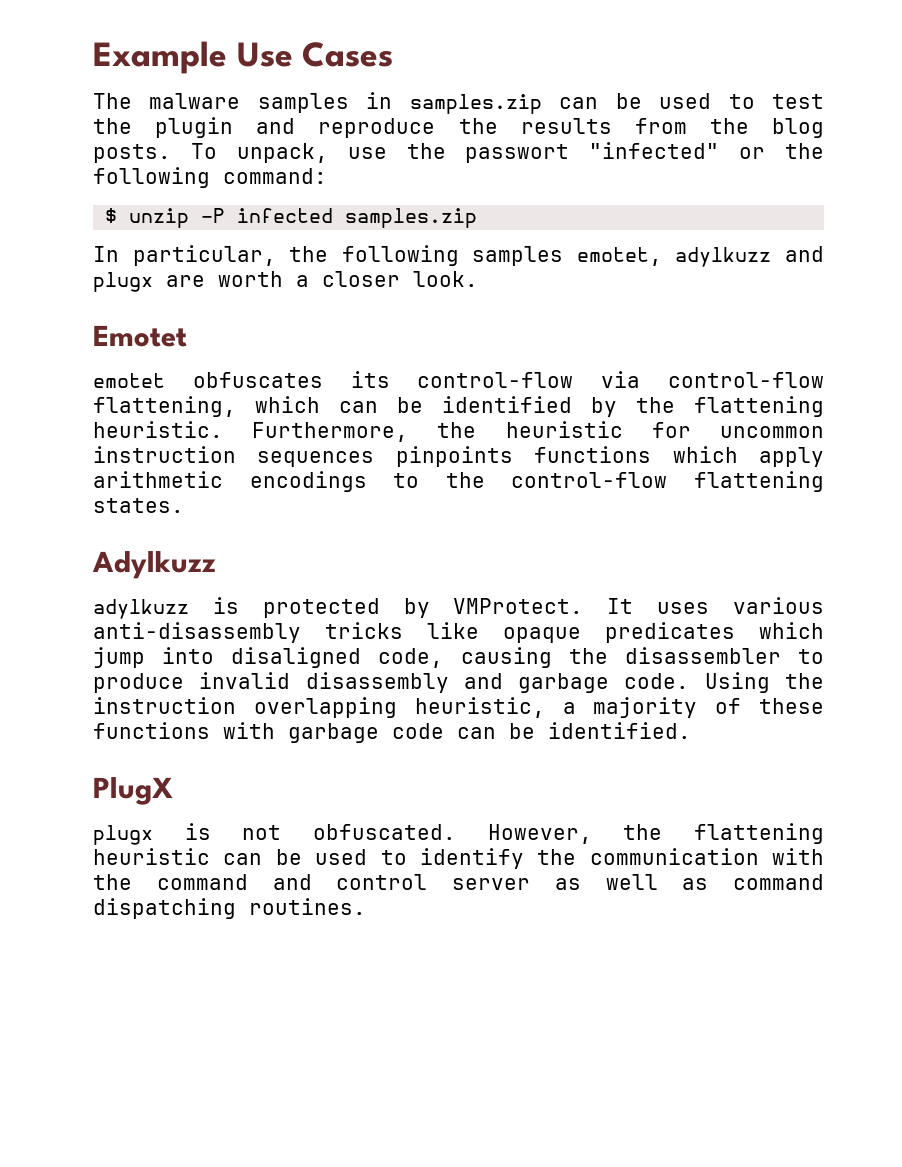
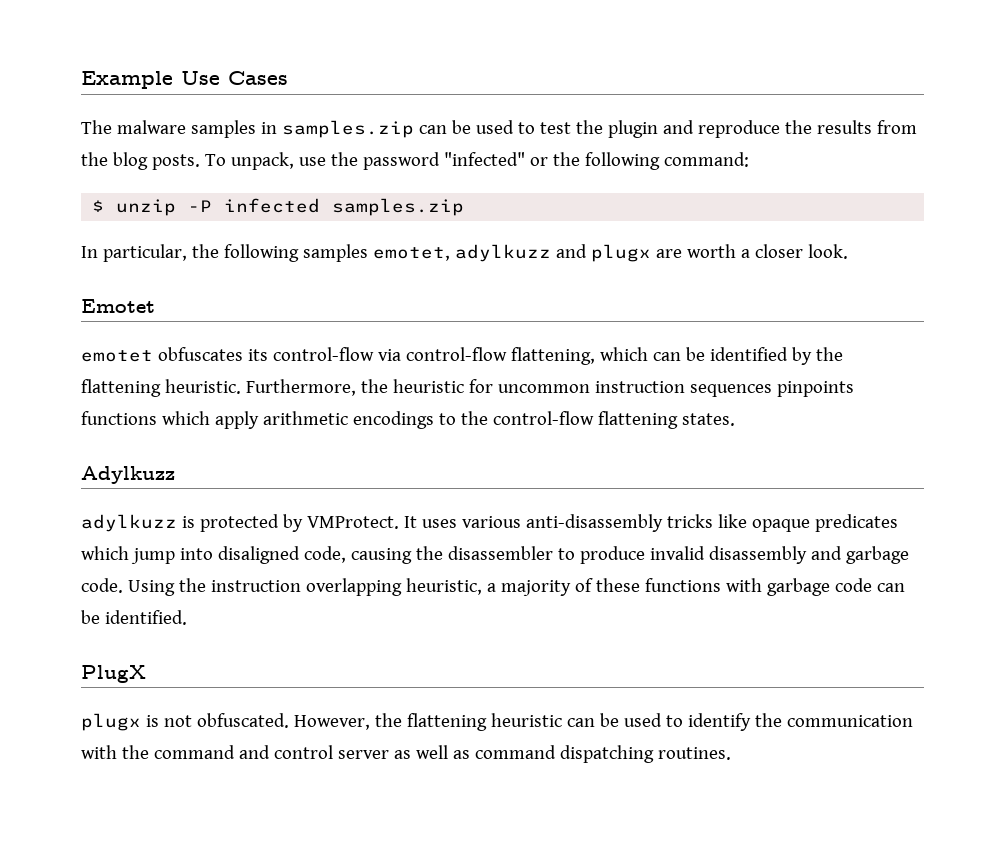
- To unpack, use the passwort "infected" or the following command:
+ To unpack, use the password "infected" or the following command:

